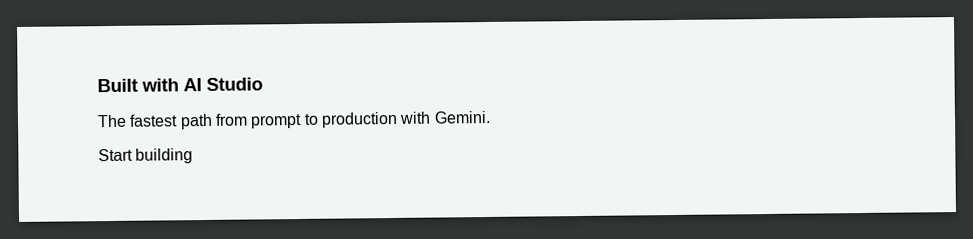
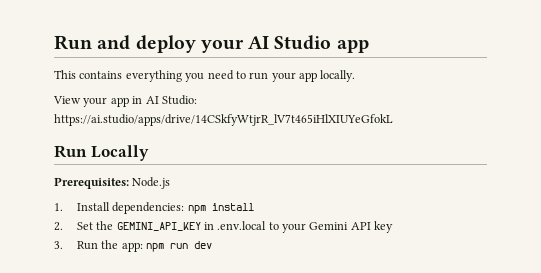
- Built with AI Studio
- The fastest path from prompt to production with Gemini.
- Start building
+ Run and deploy your AI Studio app
+ This contains everything you need to run your app locally.
+ View your app in AI Studio: https://ai.studio/apps/drive/14CSkfyWtjrR_lV7t465iHlXIUYeGfokL
+ Run Locally
+ Prerequisites: Node.js
+ 1. Install dependencies: npm install
+ 2. Set the GEMINI_API_KEY in .env.local to your Gemini API key
+ 3. Run the app: npm run dev

